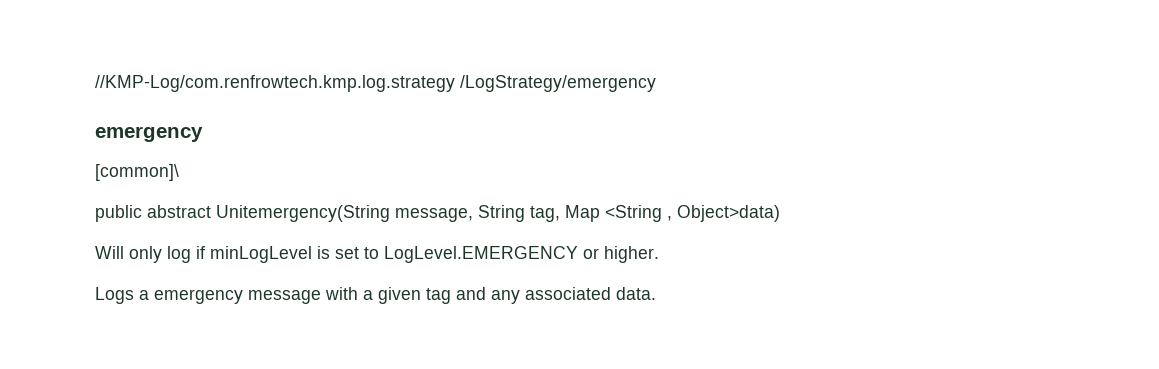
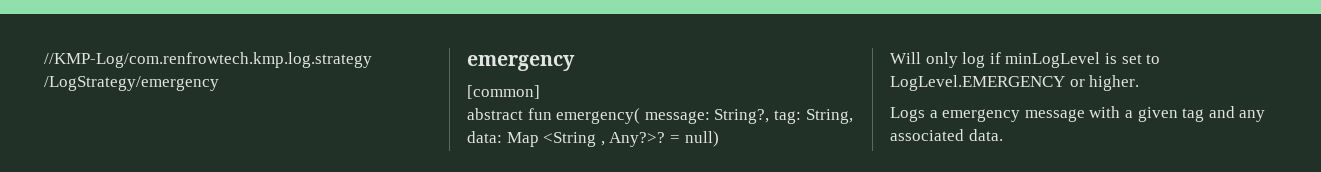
- [common]\
- public abstract Unitemergency(String message, String tag, Map <String , Object>data)
+ [common]
+ abstract fun emergency( message: String?, tag: String, data: Map <String , Any?>? = null)

